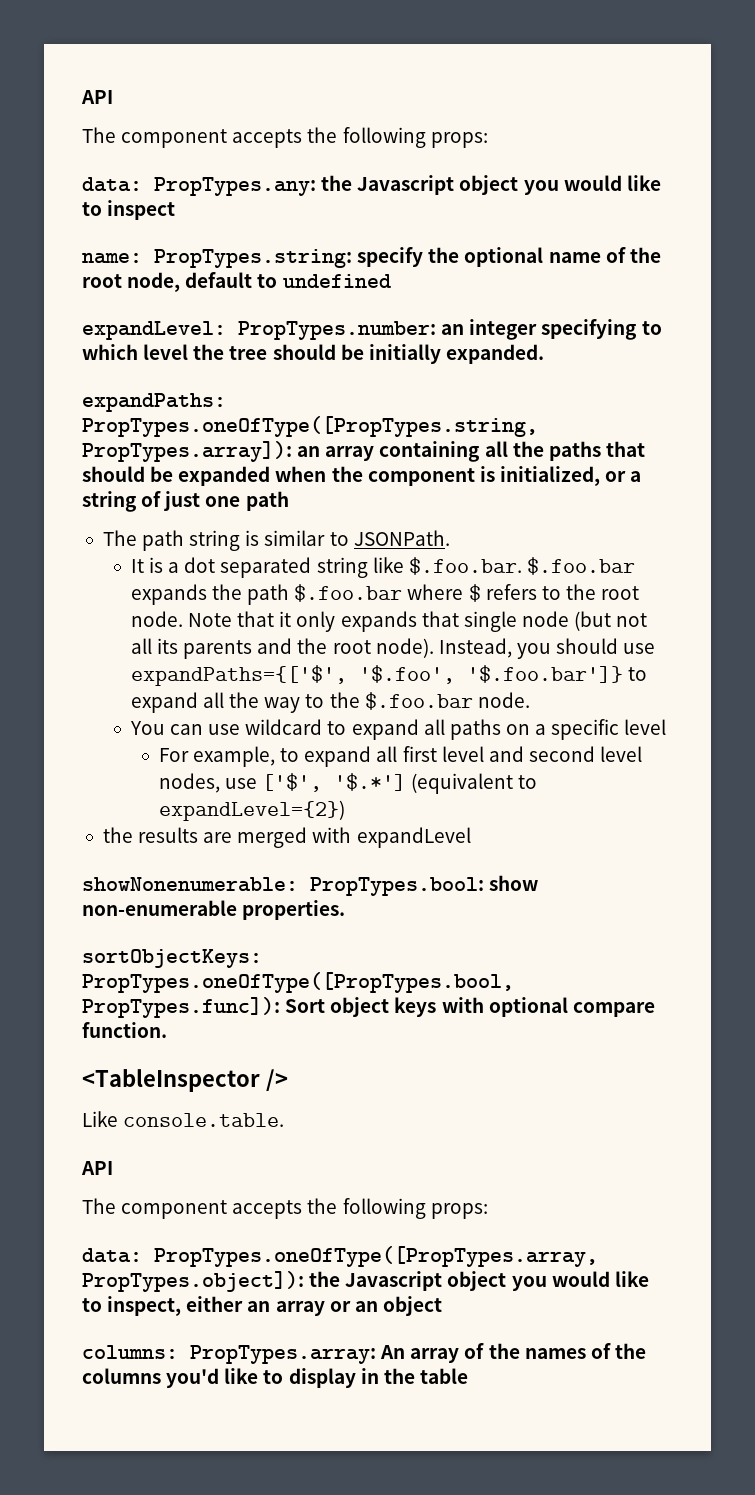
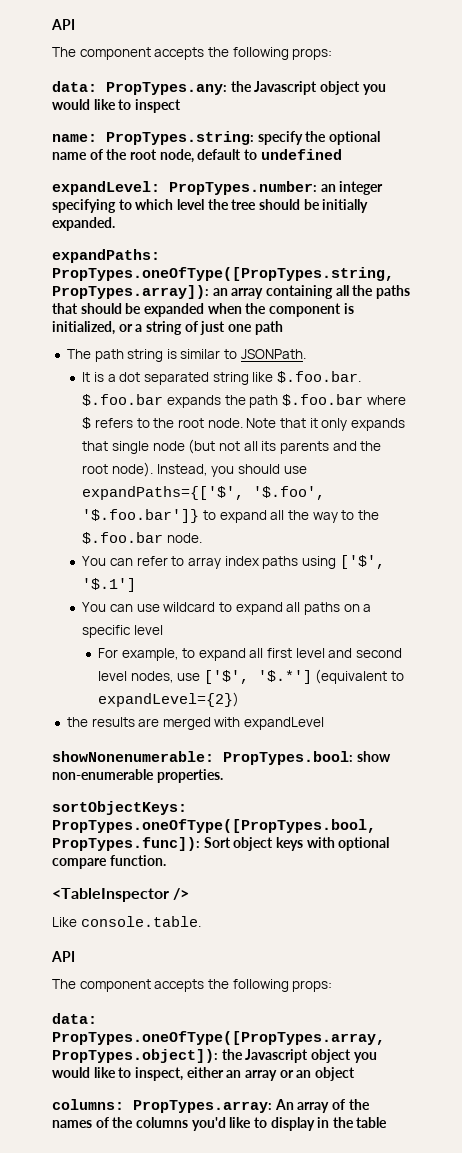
+ You can refer to array index paths using ['$', '$.1']

